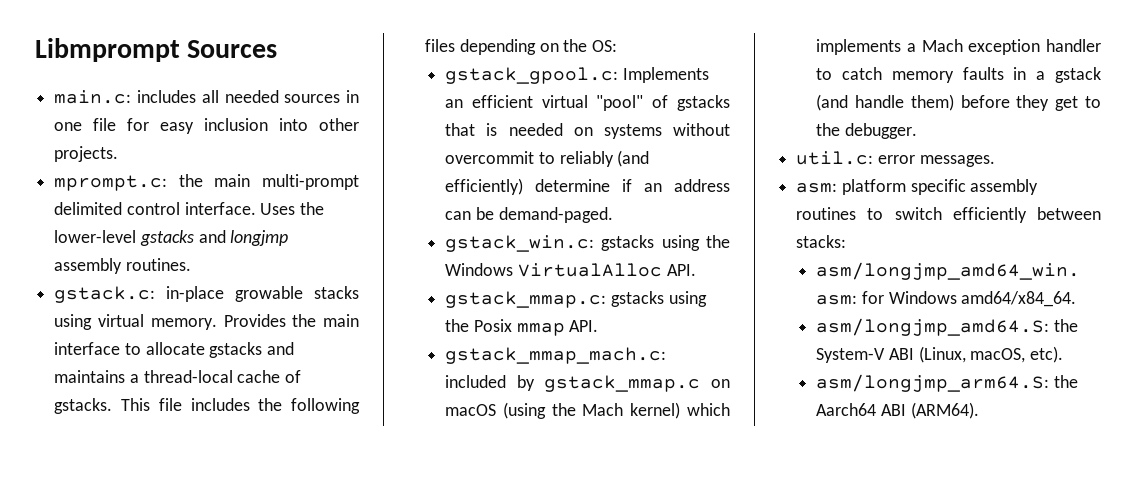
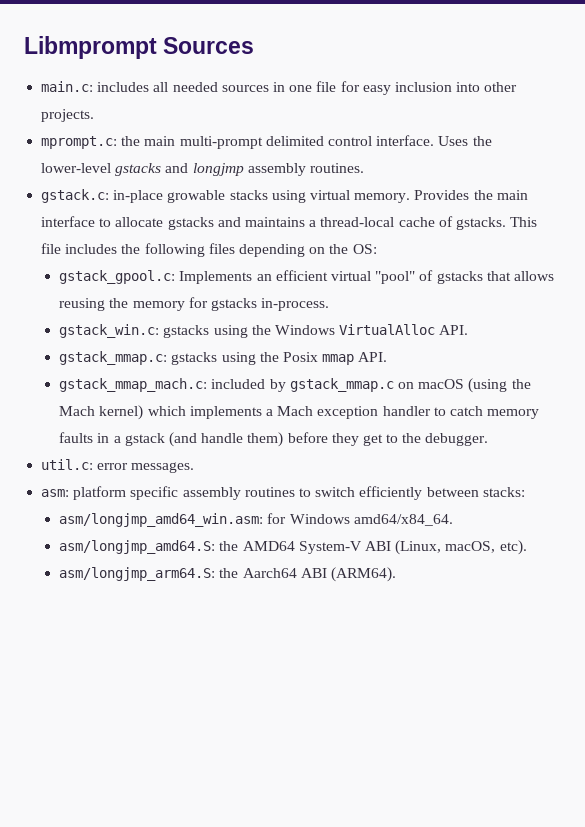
- gstack_gpool.c: Implements an efficient virtual "pool" of gstacks that is needed on systems without overcommit to reliably (and efficiently) determine if an address can be demand-paged.
+ gstack_gpool.c: Implements an efficient virtual "pool" of gstacks that allows reusing the memory for gstacks in-process.
- asm/longjmp_amd64.S: the System-V ABI (Linux, macOS, etc).
+ asm/longjmp_amd64.S: the AMD64 System-V ABI (Linux, macOS, etc).

